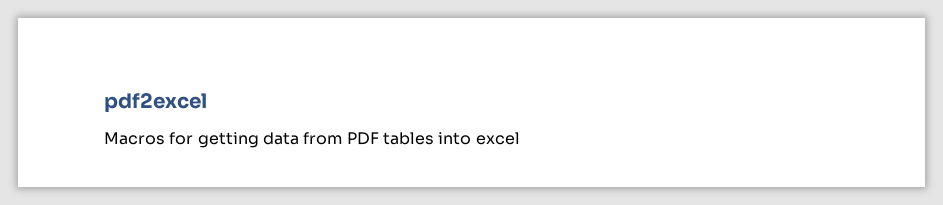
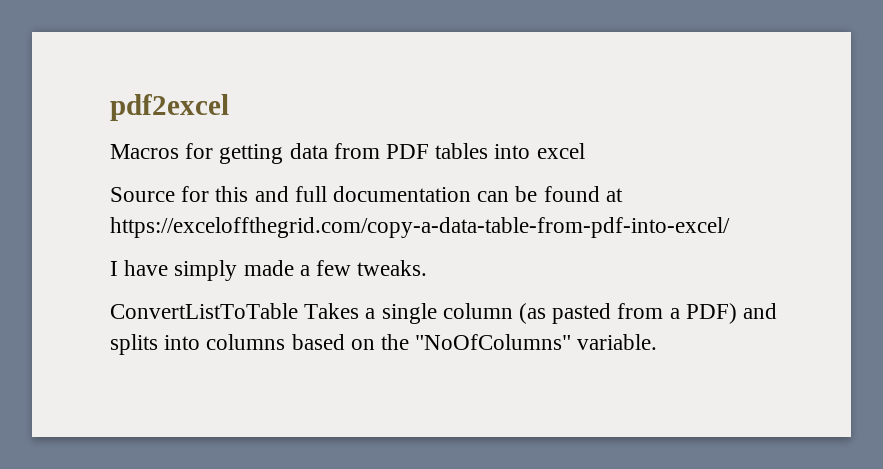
+ Source for this and full documentation can be found at https://exceloffthegrid.com/copy-a-data-table-from-pdf-into-excel/
+ I have simply made a few tweaks.
+ ConvertListToTable Takes a single column (as pasted from a PDF) and splits into columns based on the "NoOfColumns" variable.

